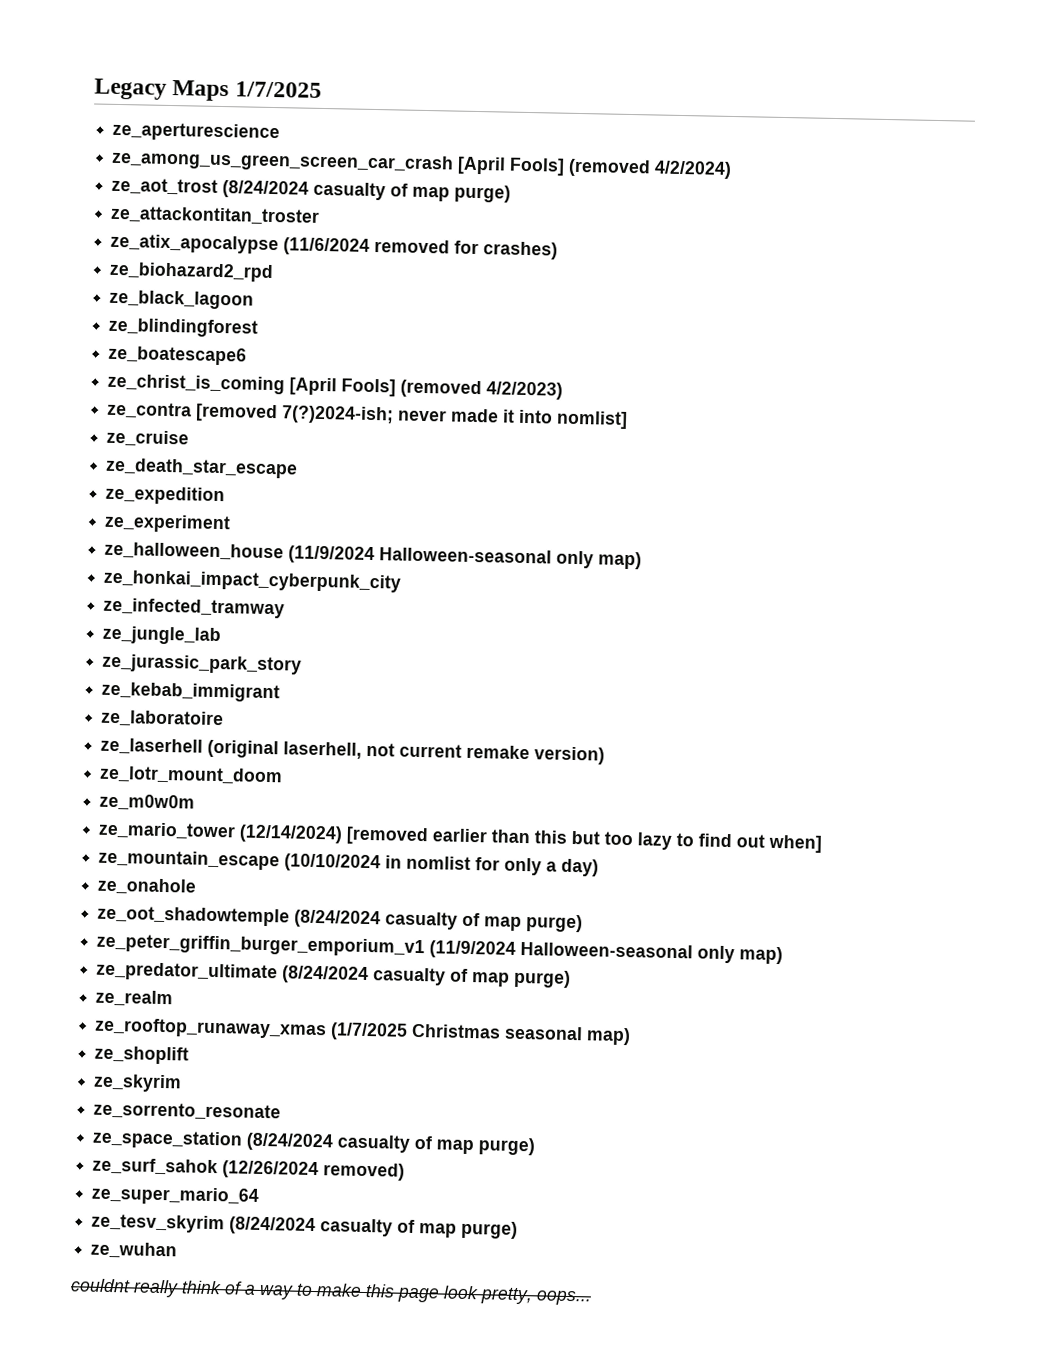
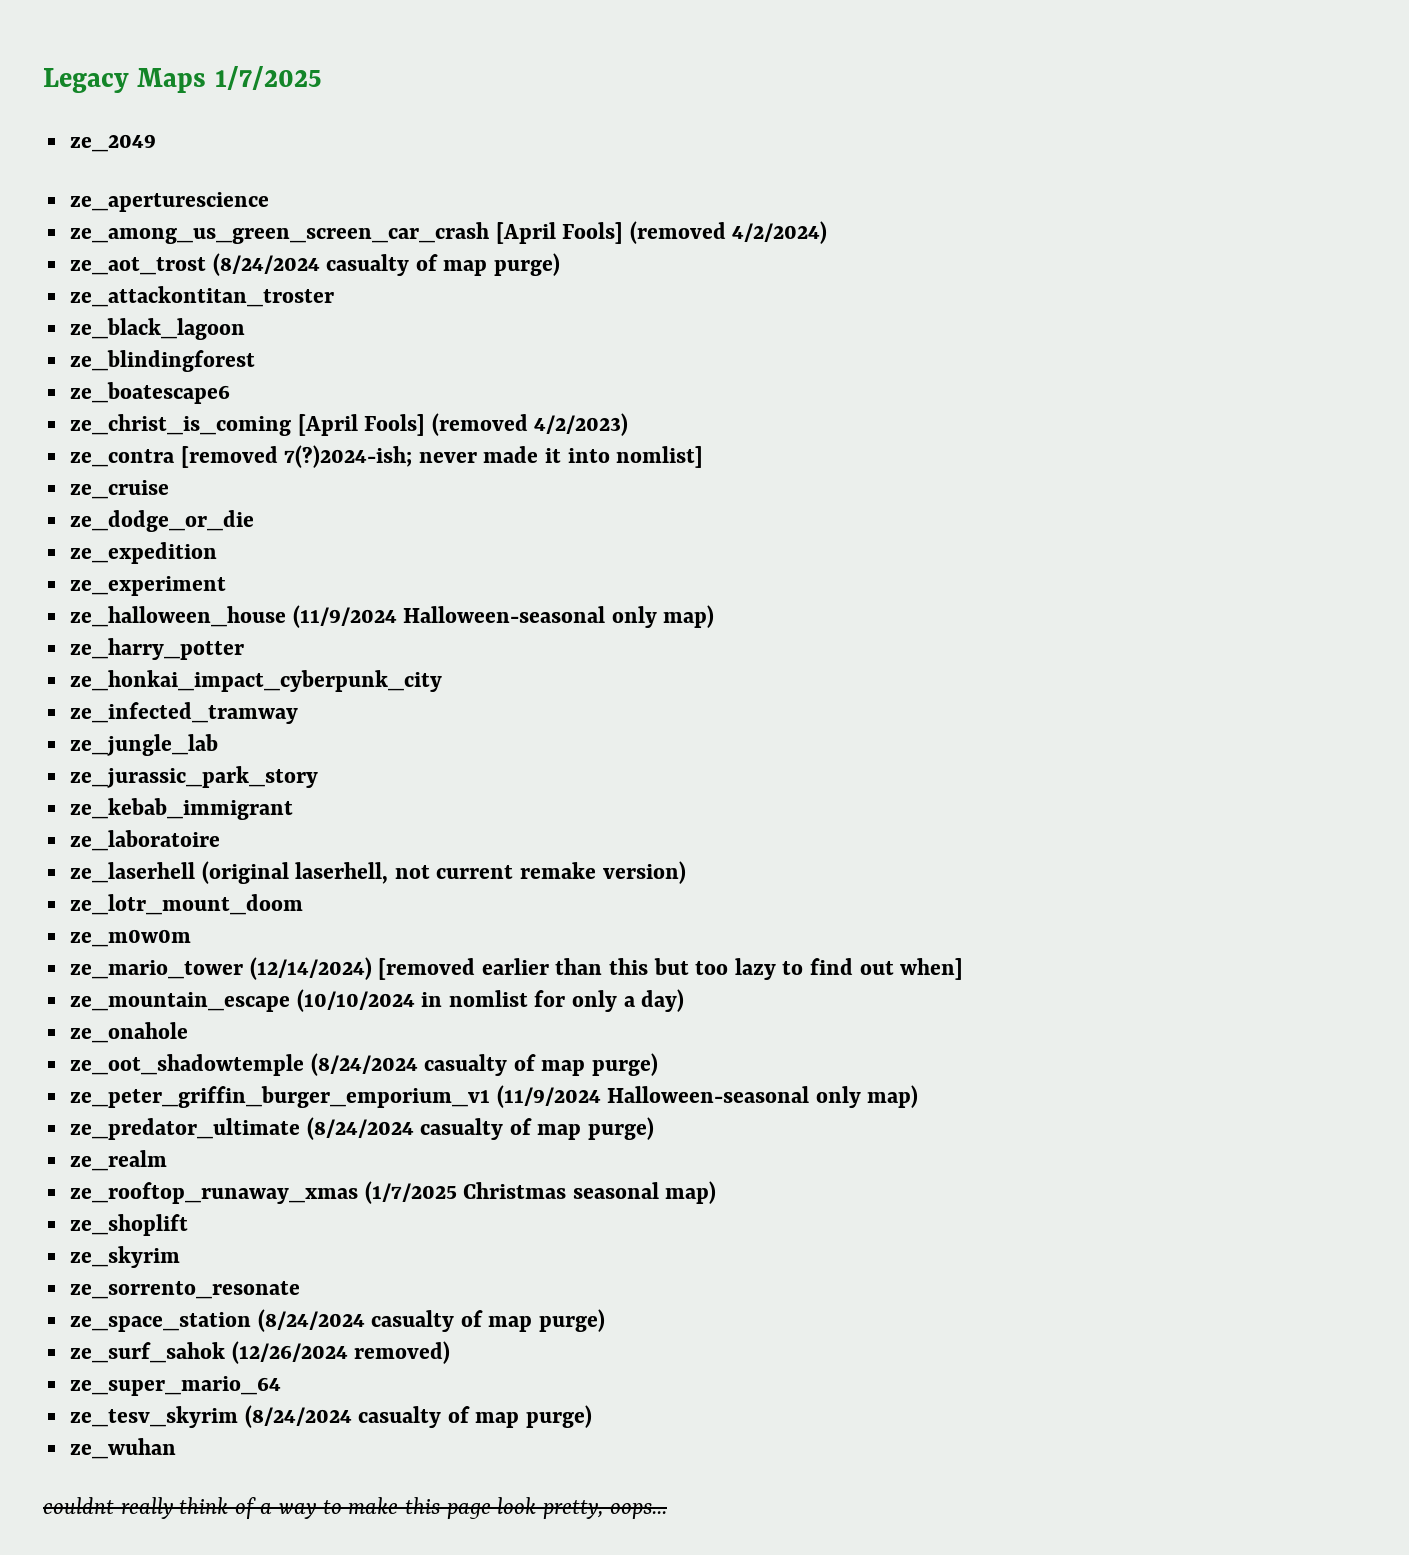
+ ze_2049
- ze_atix_apocalypse (11/6/2024 removed for crashes)
- ze_biohazard2_rpd
- ze_death_star_escape
+ ze_dodge_or_die
+ ze_harry_potter

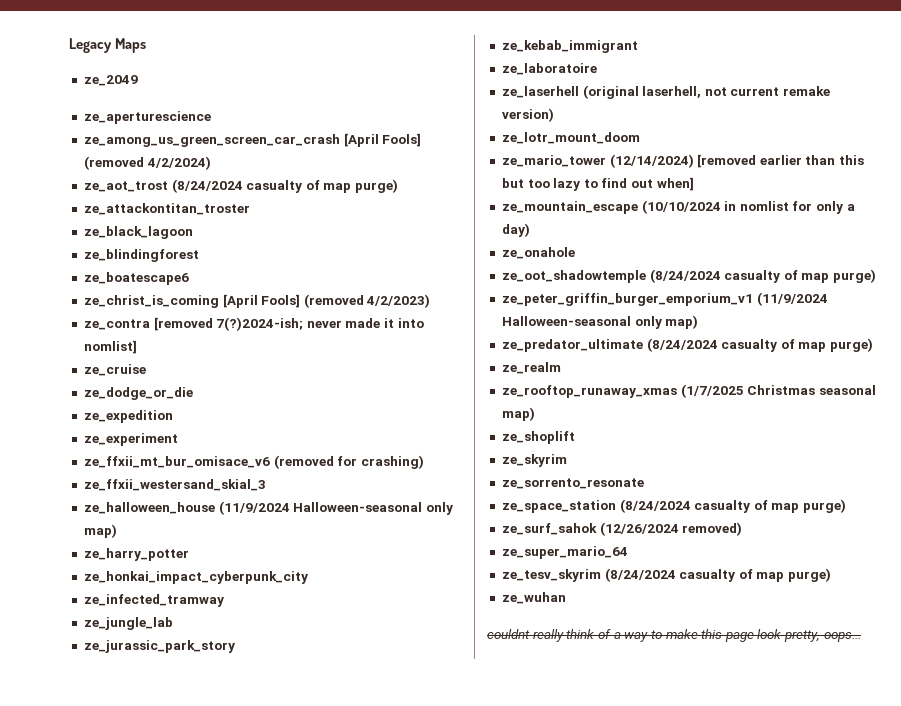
- Legacy Maps 1/7/2025
+ Legacy Maps
+ ze_ffxii_mt_bur_omisace_v6 (removed for crashing)
+ ze_ffxii_westersand_skial_3
- ze_m0w0m

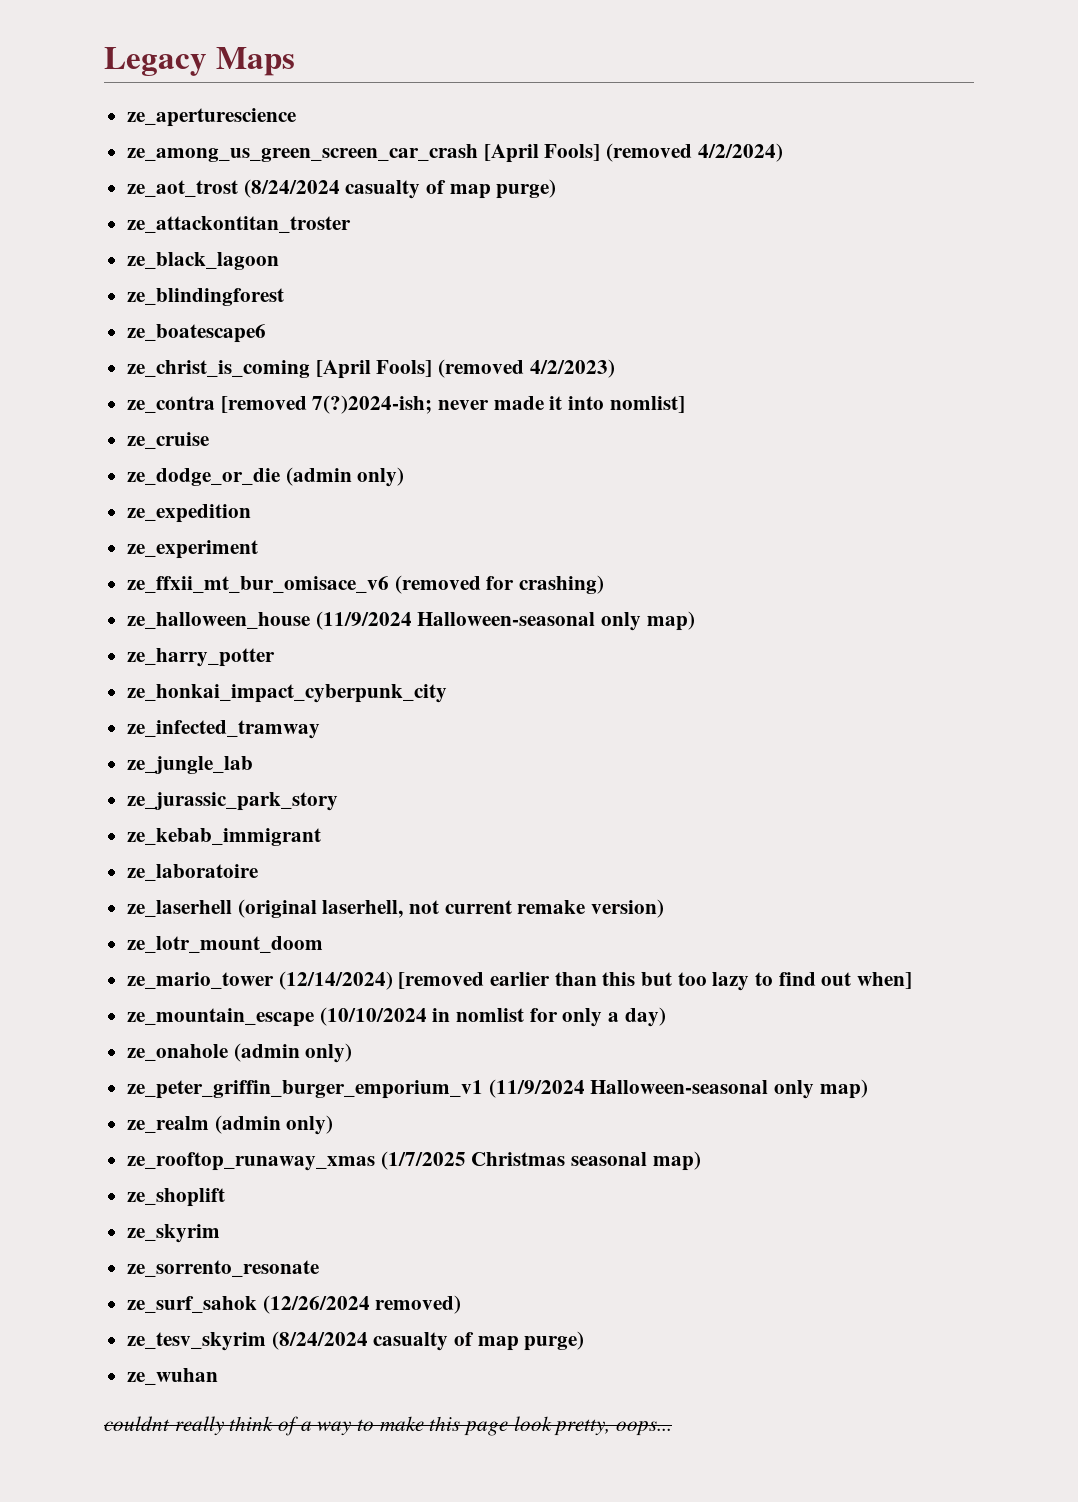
- ze_2049
- ze_dodge_or_die
+ ze_dodge_or_die (admin only)
- ze_ffxii_westersand_skial_3
- ze_onahole
- ze_oot_shadowtemple (8/24/2024 casualty of map purge)
+ ze_onahole (admin only)
- ze_predator_ultimate (8/24/2024 casualty of map purge)
- ze_realm
+ ze_realm (admin only)
- ze_space_station (8/24/2024 casualty of map purge)
- ze_super_mario_64

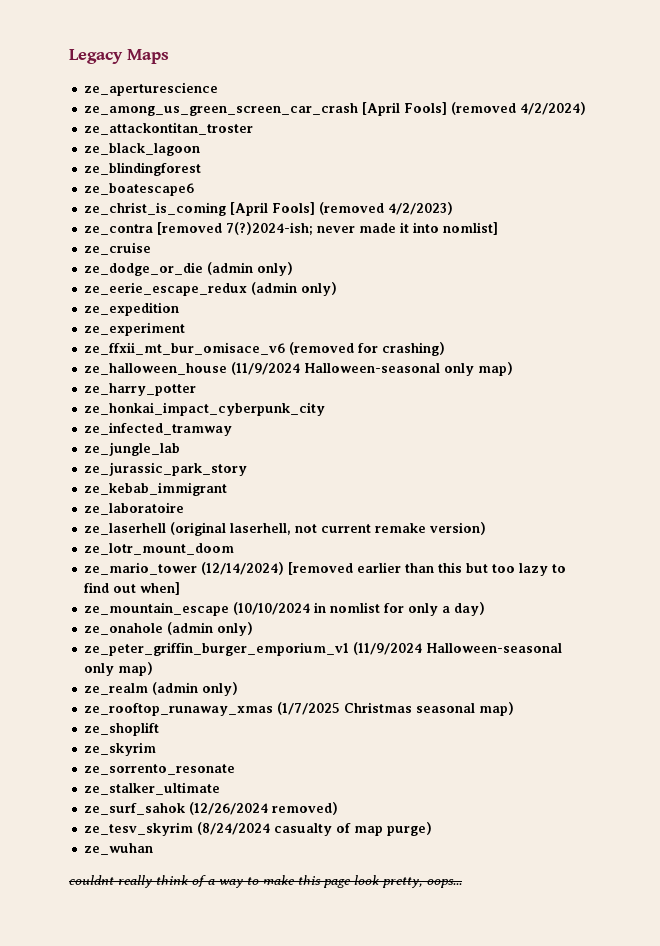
- ze_aot_trost (8/24/2024 casualty of map purge)
+ ze_eerie_escape_redux (admin only)
+ ze_stalker_ultimate

